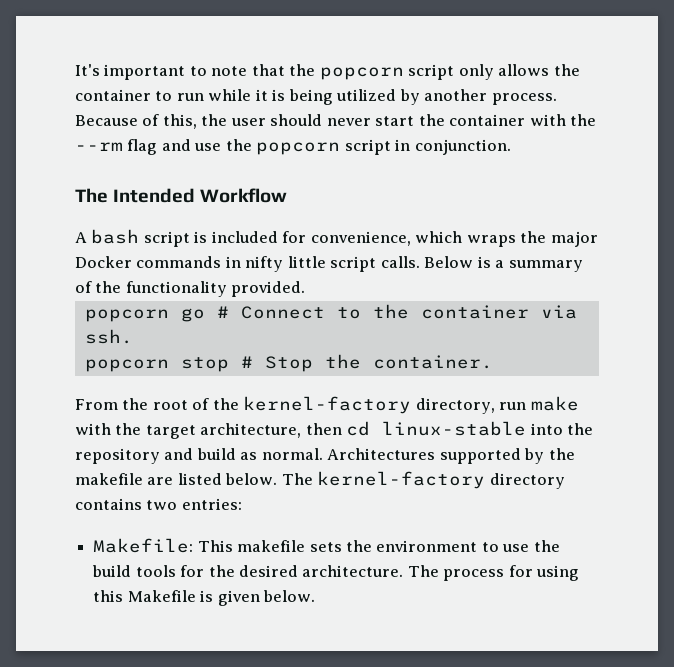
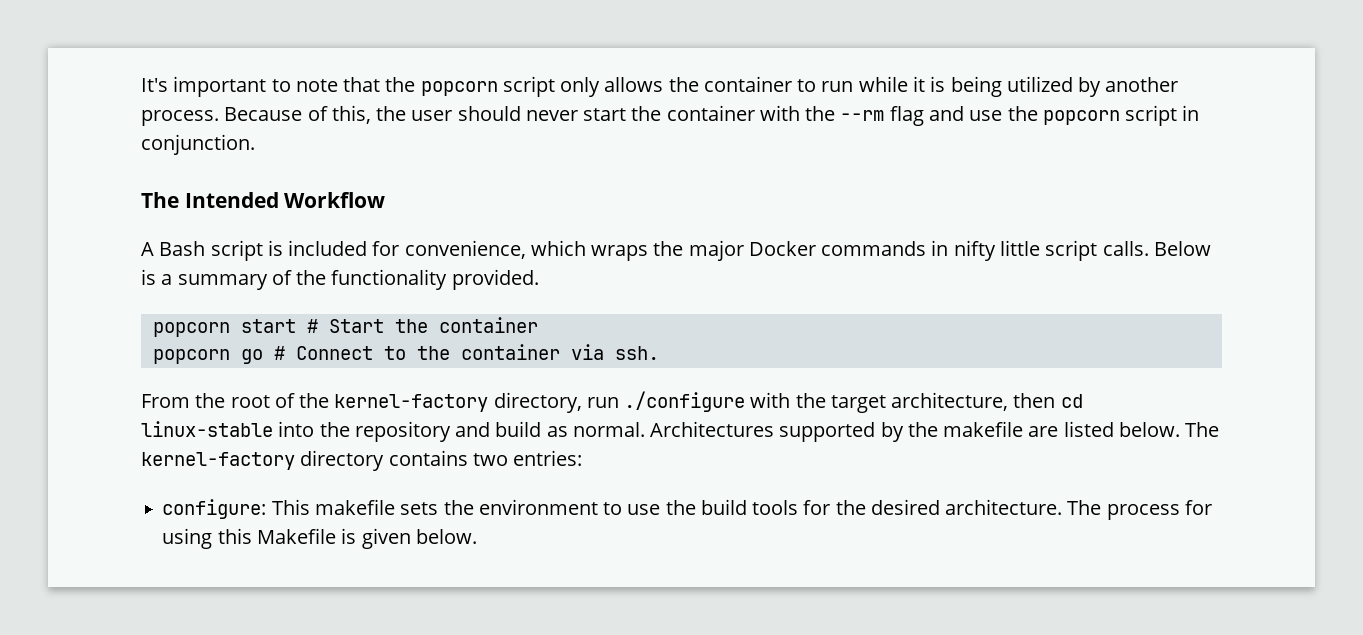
- A bash script is included for convenience, which wraps the major Docker commands in nifty little script calls.
+ A Bash script is included for convenience, which wraps the major Docker commands in nifty little script calls.
+ popcorn start # Start the container
- popcorn stop # Stop the container.
- From the root of the kernel-factory directory, run make with the target architecture, then cd linux-stable into the repository and build as normal.
+ From the root of the kernel-factory directory, run ./configure with the target architecture, then cd linux-stable into the repository and build as normal.
- Makefile: This makefile sets the environment to use the build tools for the desired architecture.
+ configure: This makefile sets the environment to use the build tools for the desired architecture.

